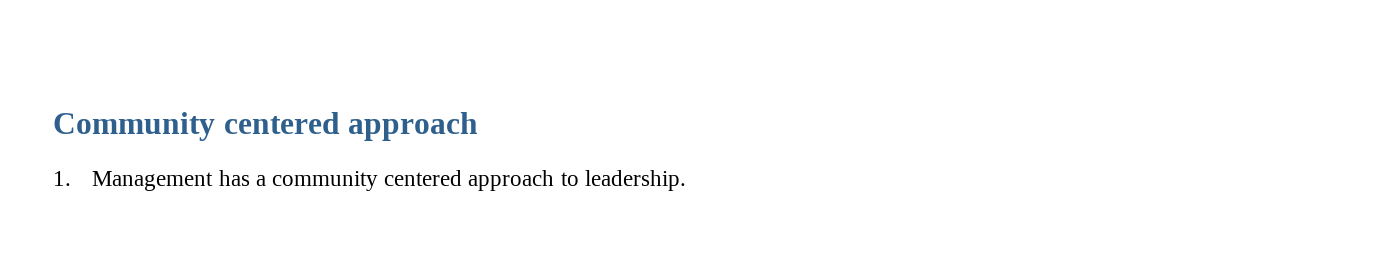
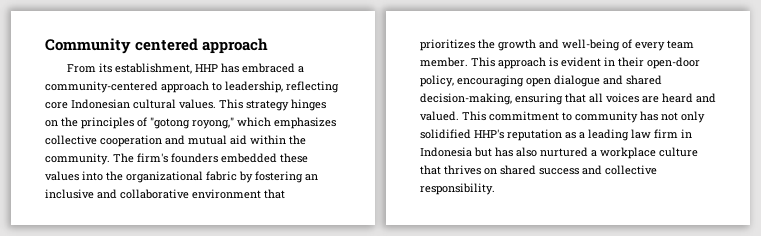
- 1. Management has a community centered approach to leadership.
+ From its establishment, HHP has embraced a community-centered approach to leadership, reflecting core Indonesian cultural values. This strategy hinges on the principles of "gotong royong," which emphasizes collective cooperation and mutual aid within the community. The firm's founders embedded these values into the organizational fabric by fostering an inclusive and collaborative environment that prioritizes the growth and well-being of every team member. This approach is evident in their open-door policy, encouraging open dialogue and shared decision-making, ensuring that all voices are heard and valued. This commitment to community has not only solidified HHP's reputation as a leading law firm in Indonesia but has also nurtured a workplace culture that thrives on shared success and collective responsibility.

